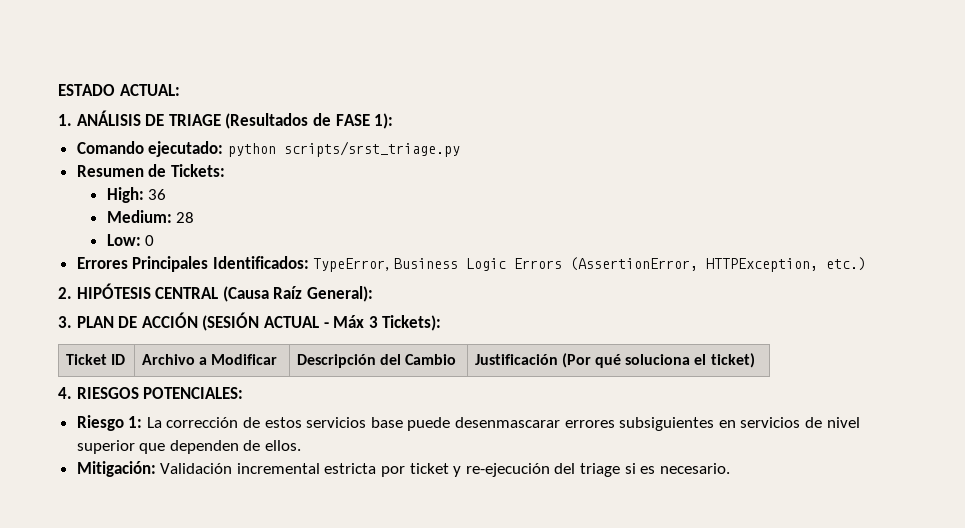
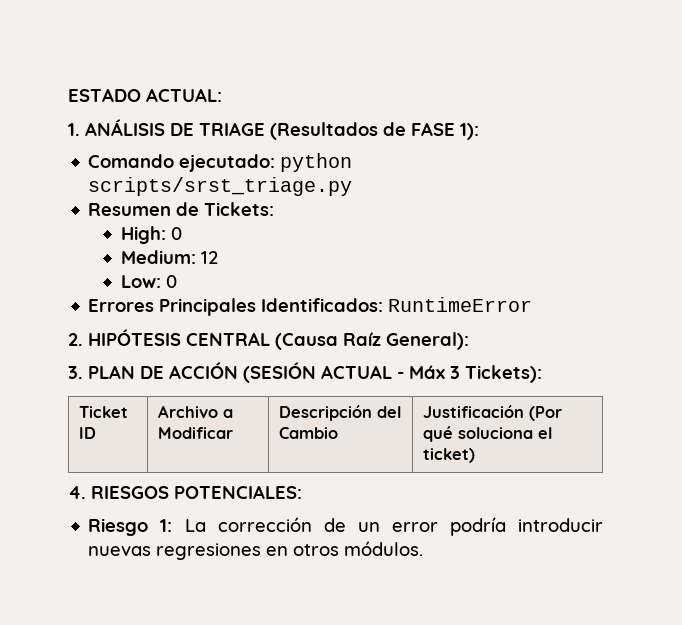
- High: 36
+ High: 0
- Medium: 28
+ Medium: 12
- Errores Principales Identificados: TypeError, Business Logic Errors (AssertionError, HTTPException, etc.)
+ Errores Principales Identificados: RuntimeError
- Riesgo 1: La corrección de estos servicios base puede desenmascarar errores subsiguientes en servicios de nivel superior que dependen de ellos.
- Mitigación: Validación incremental estricta por ticket y re-ejecución del triage si es necesario.
+ Riesgo 1: La corrección de un error podría introducir nuevas regresiones en otros módulos.

